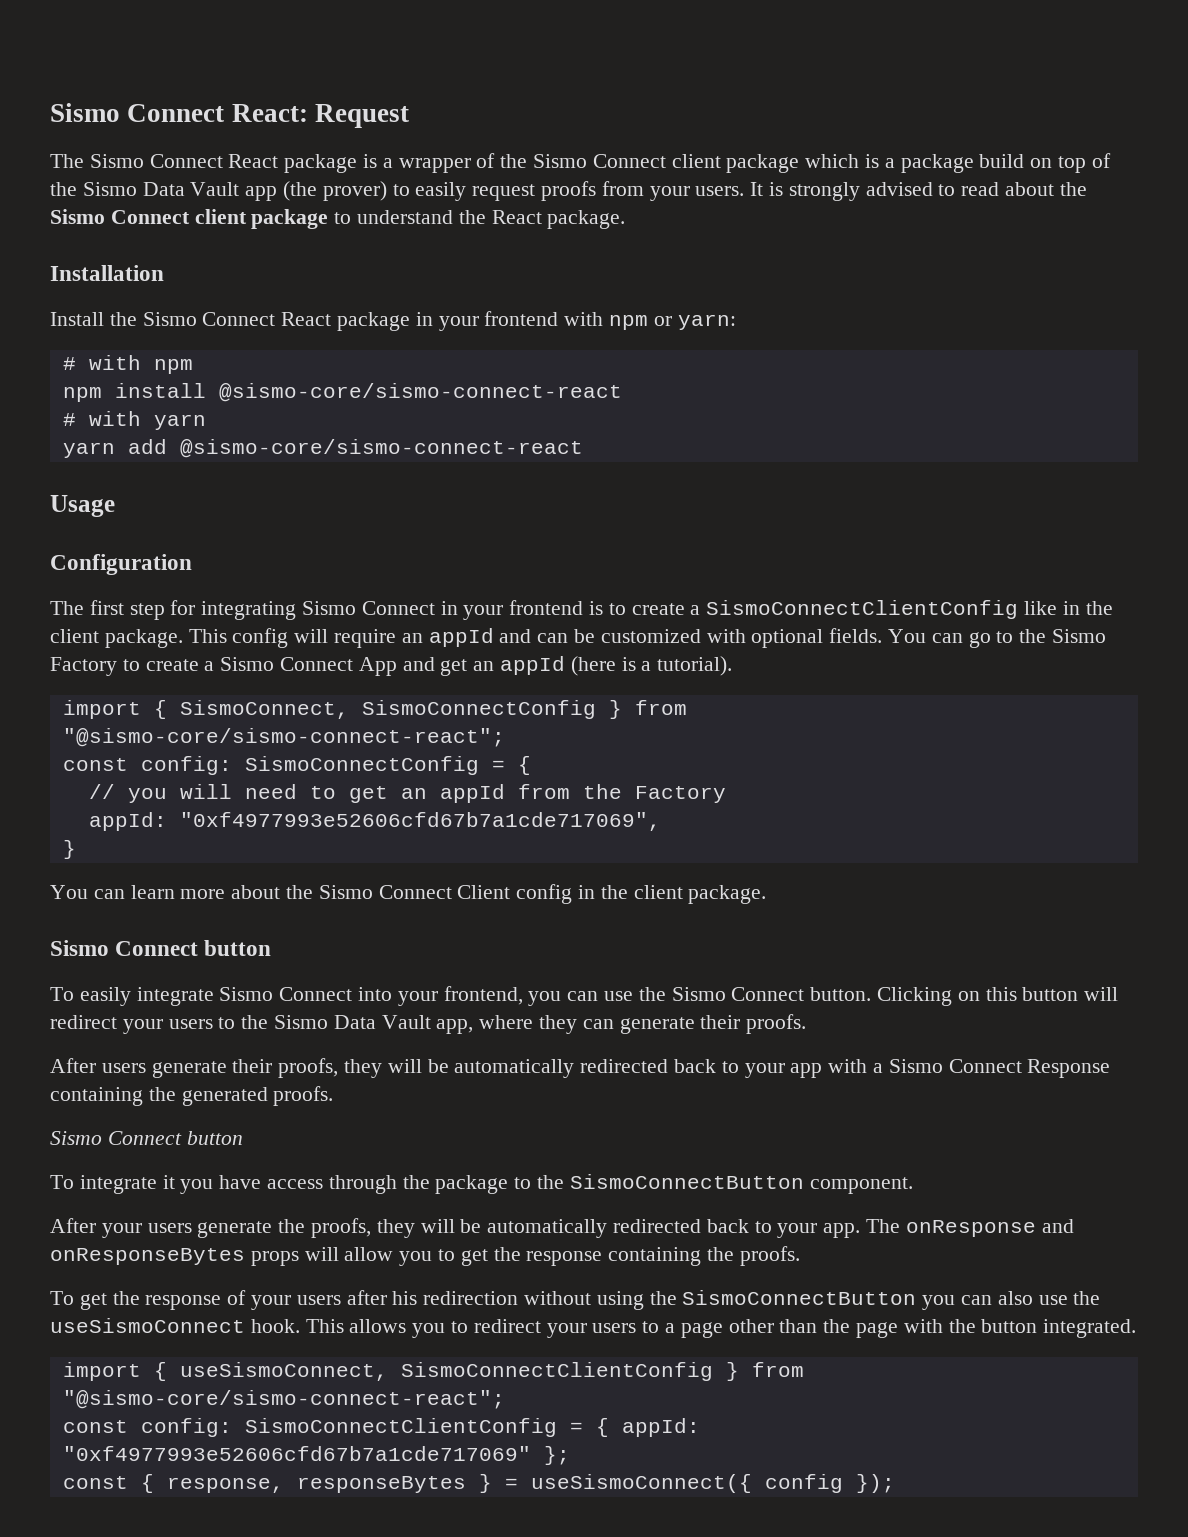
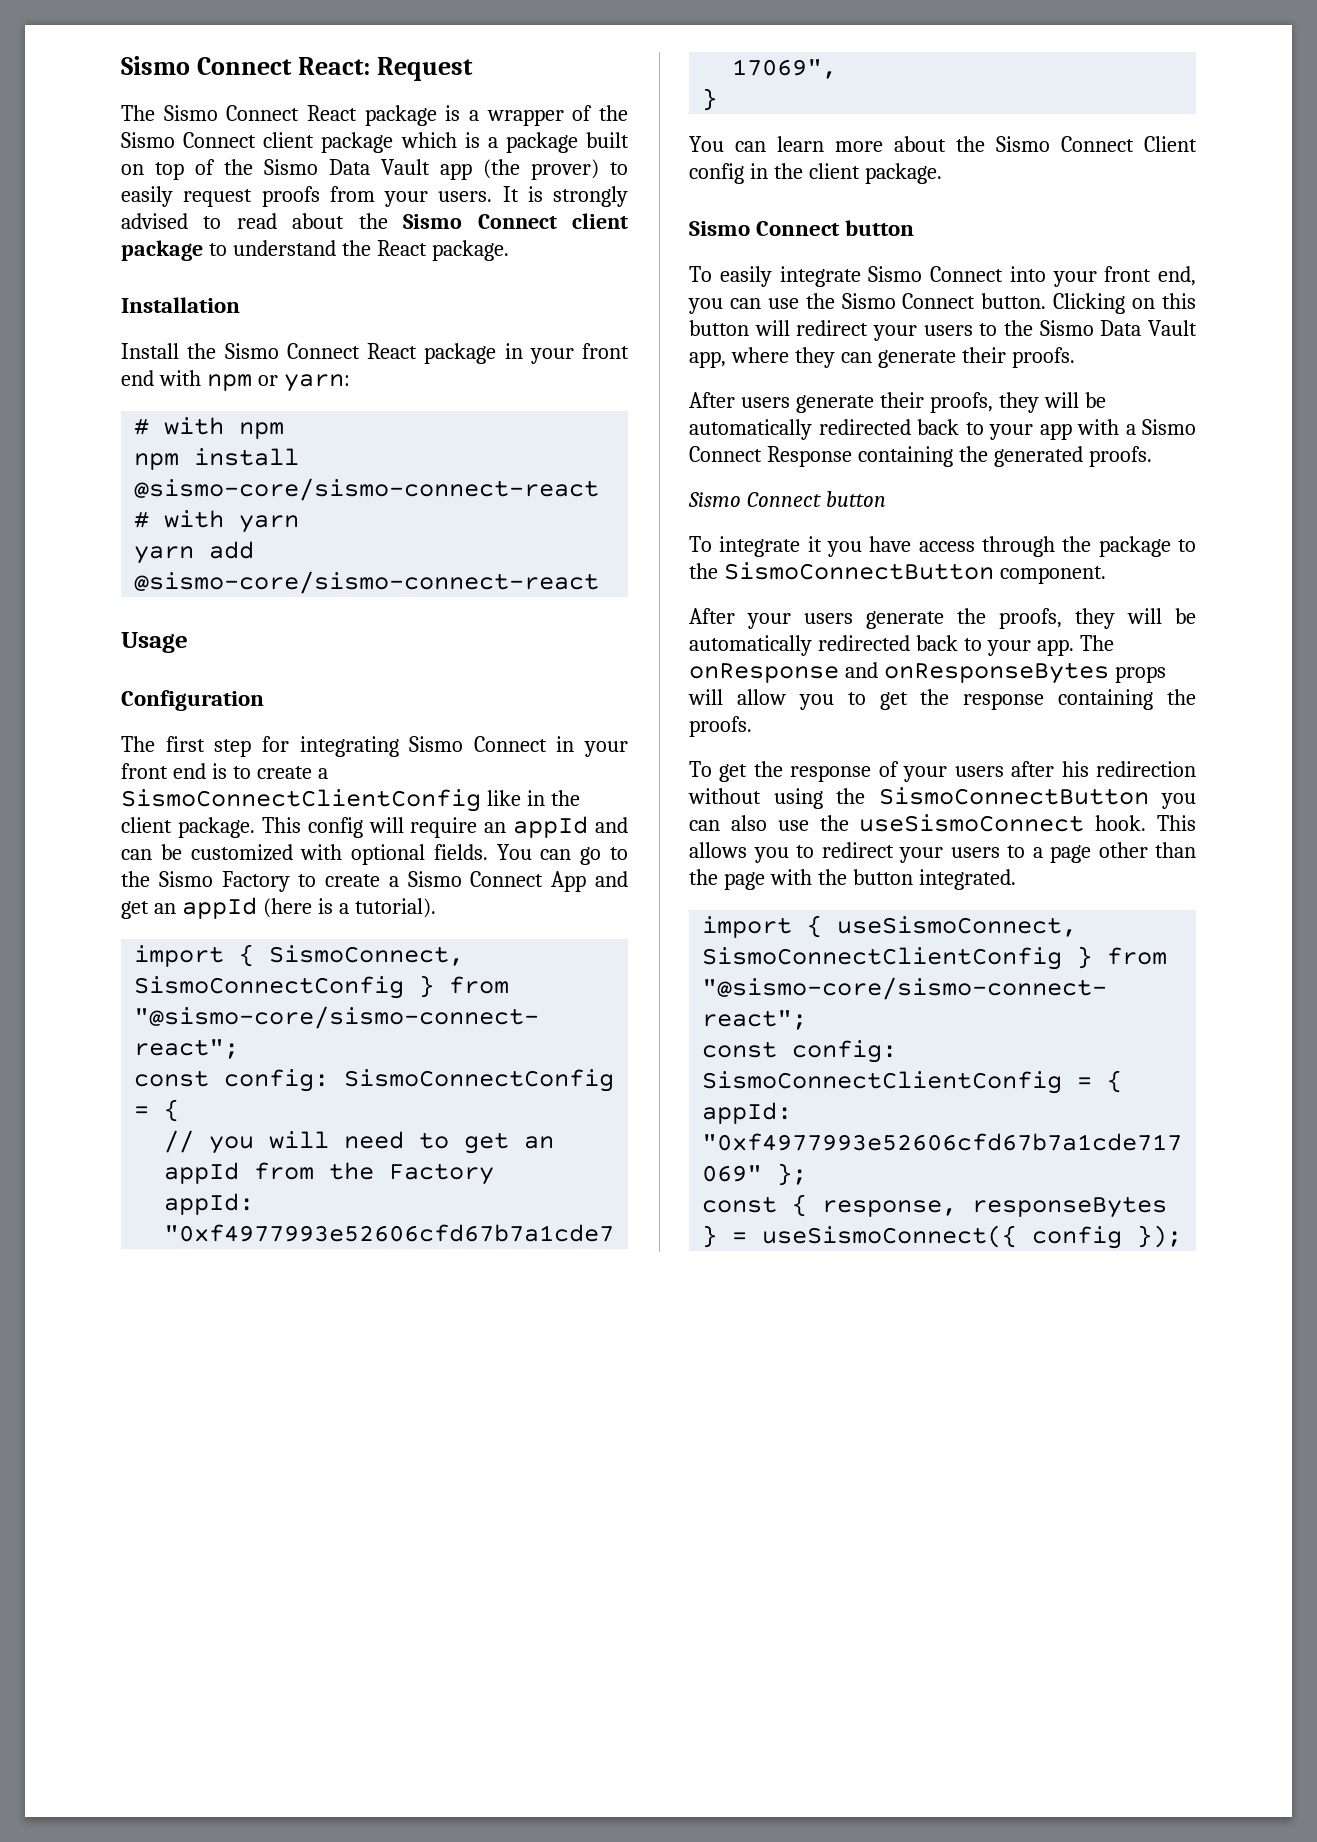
- The Sismo Connect React package is a wrapper of the Sismo Connect client package which is a package build on top of the Sismo Data Vault app (the prover) to easily request proofs from your users.
+ The Sismo Connect React package is a wrapper of the Sismo Connect client package which is a package built on top of the Sismo Data Vault app (the prover) to easily request proofs from your users.
- Install the Sismo Connect React package in your frontend with npm or yarn:
+ Install the Sismo Connect React package in your front end with npm or yarn:
- The first step for integrating Sismo Connect in your frontend is to create a SismoConnectClientConfig like in the client package.
+ The first step for integrating Sismo Connect in your front end is to create a SismoConnectClientConfig like in the client package.
- To easily integrate Sismo Connect into your frontend, you can use the Sismo Connect button.
+ To easily integrate Sismo Connect into your front end, you can use the Sismo Connect button.

